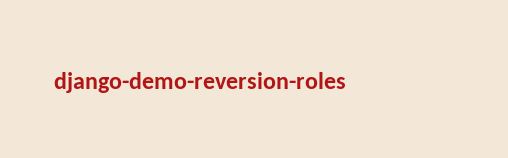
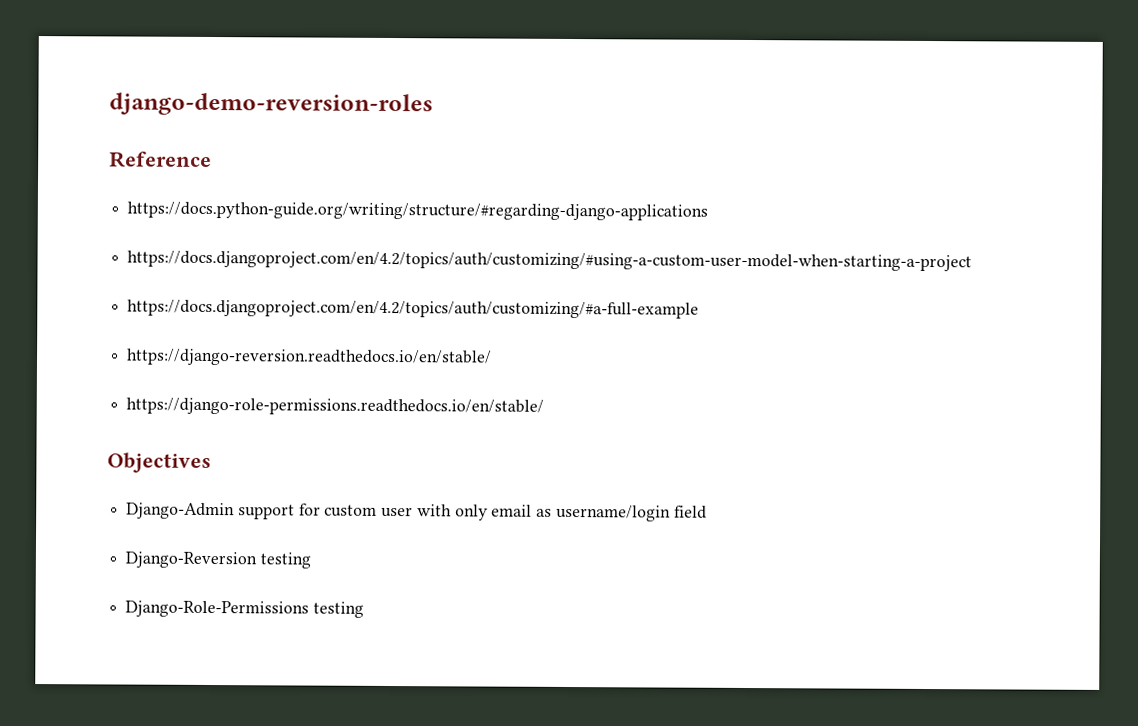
+ Reference
+ https://docs.python-guide.org/writing/structure/#regarding-django-applications
+ https://docs.djangoproject.com/en/4.2/topics/auth/customizing/#using-a-custom-user-model-when-starting-a-project
+ https://docs.djangoproject.com/en/4.2/topics/auth/customizing/#a-full-example
+ https://django-reversion.readthedocs.io/en/stable/
+ https://django-role-permissions.readthedocs.io/en/stable/
+ Objectives
+ Django-Admin support for custom user with only email as username/login field
+ Django-Reversion testing
+ Django-Role-Permissions testing

